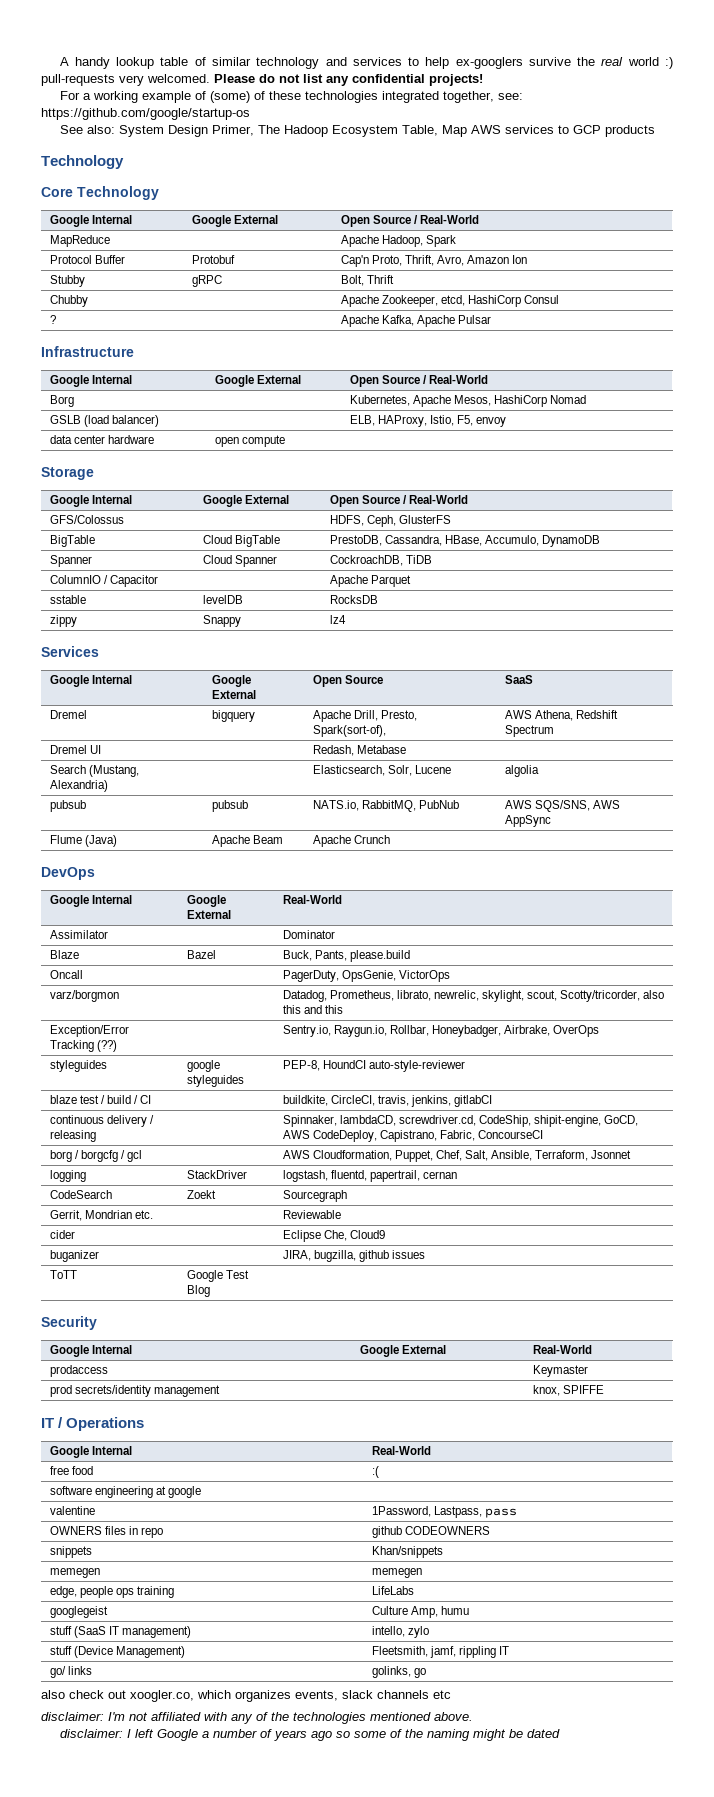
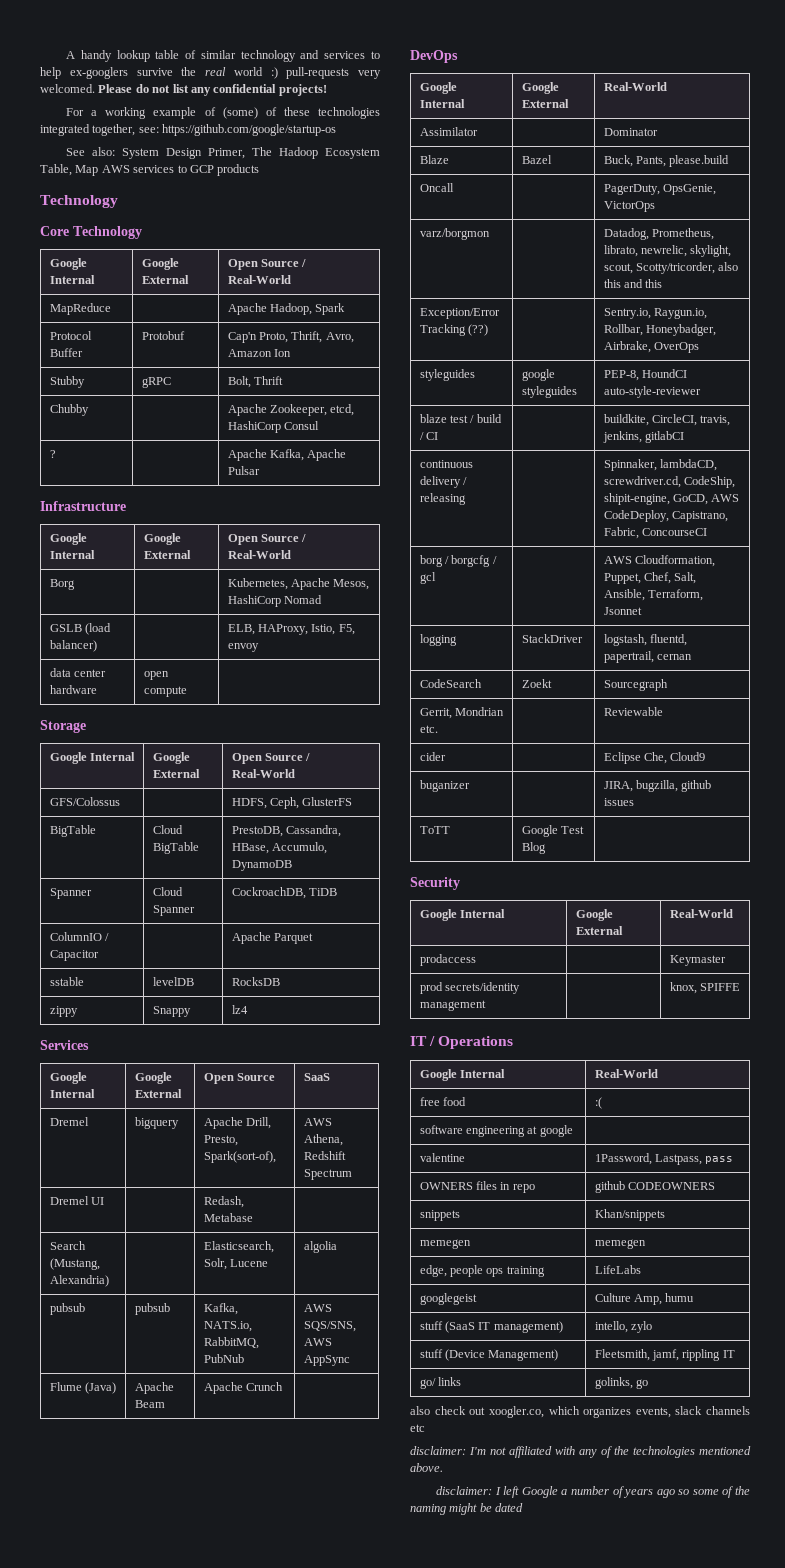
- pubsub | pubsub | NATS.io, RabbitMQ, PubNub | AWS SQS/SNS, AWS AppSync
+ pubsub | pubsub | Kafka, NATS.io, RabbitMQ, PubNub | AWS SQS/SNS, AWS AppSync

